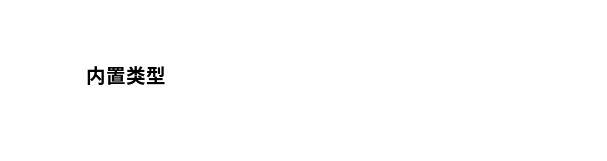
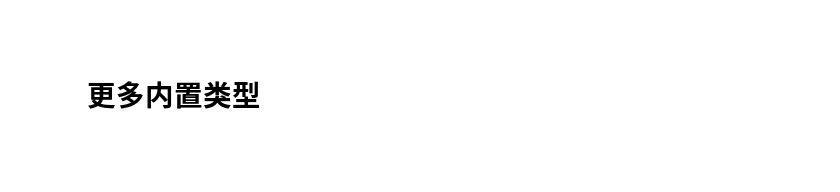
- 内置类型
+ 更多内置类型

